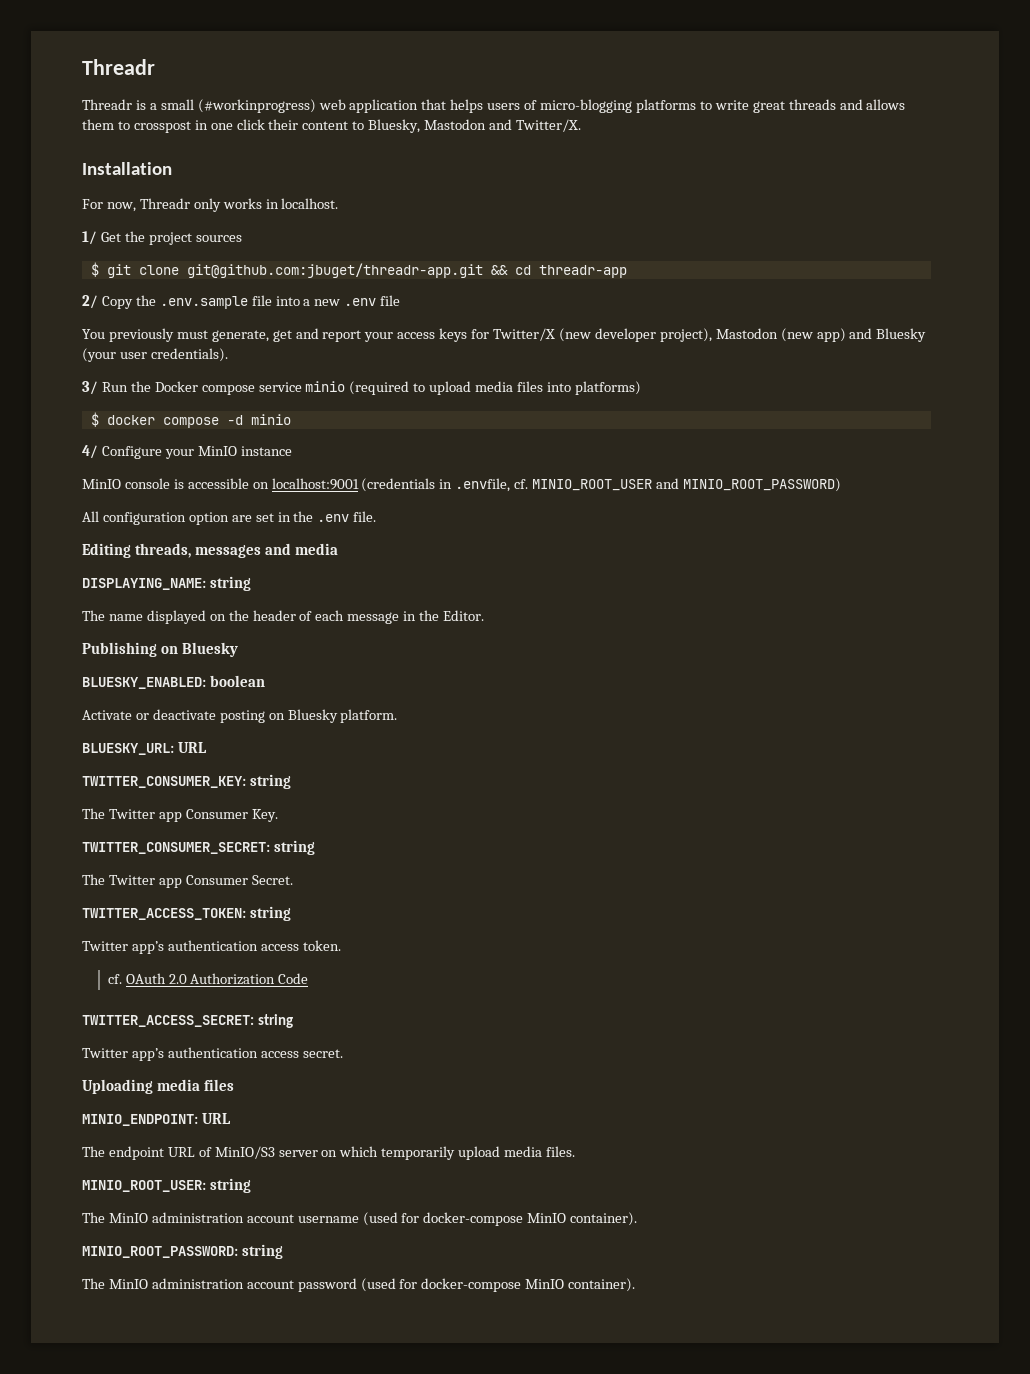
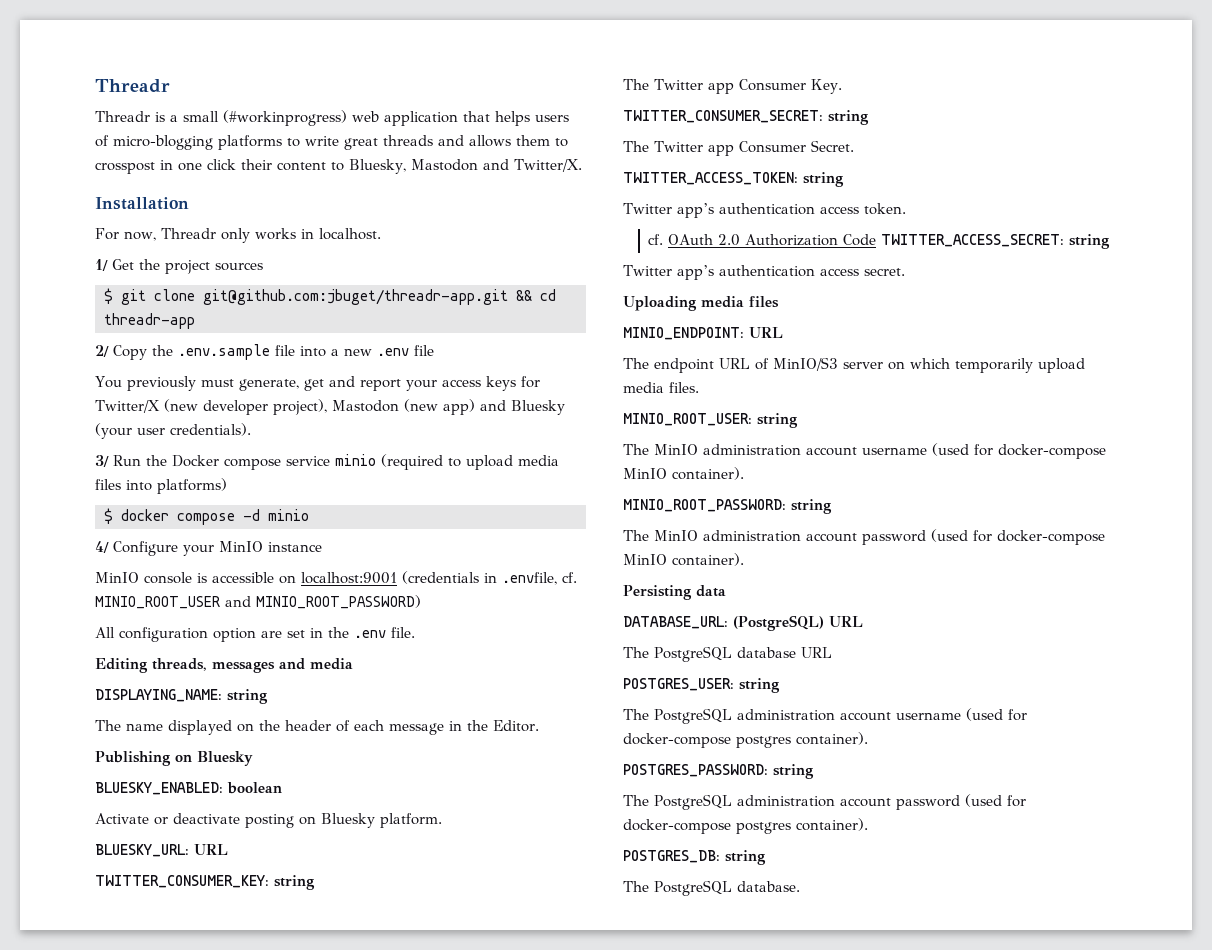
- cf. OAuth 2.0 Authorization Code
- TWITTER_ACCESS_SECRET: string
+ cf. OAuth 2.0 Authorization Code TWITTER_ACCESS_SECRET: string
+ Persisting data
+ DATABASE_URL: (PostgreSQL) URL
+ The PostgreSQL database URL
+ POSTGRES_USER: string
+ The PostgreSQL administration account username (used for docker-compose postgres container).
+ POSTGRES_PASSWORD: string
+ The PostgreSQL administration account password (used for docker-compose postgres container).
+ POSTGRES_DB: string
+ The PostgreSQL database.

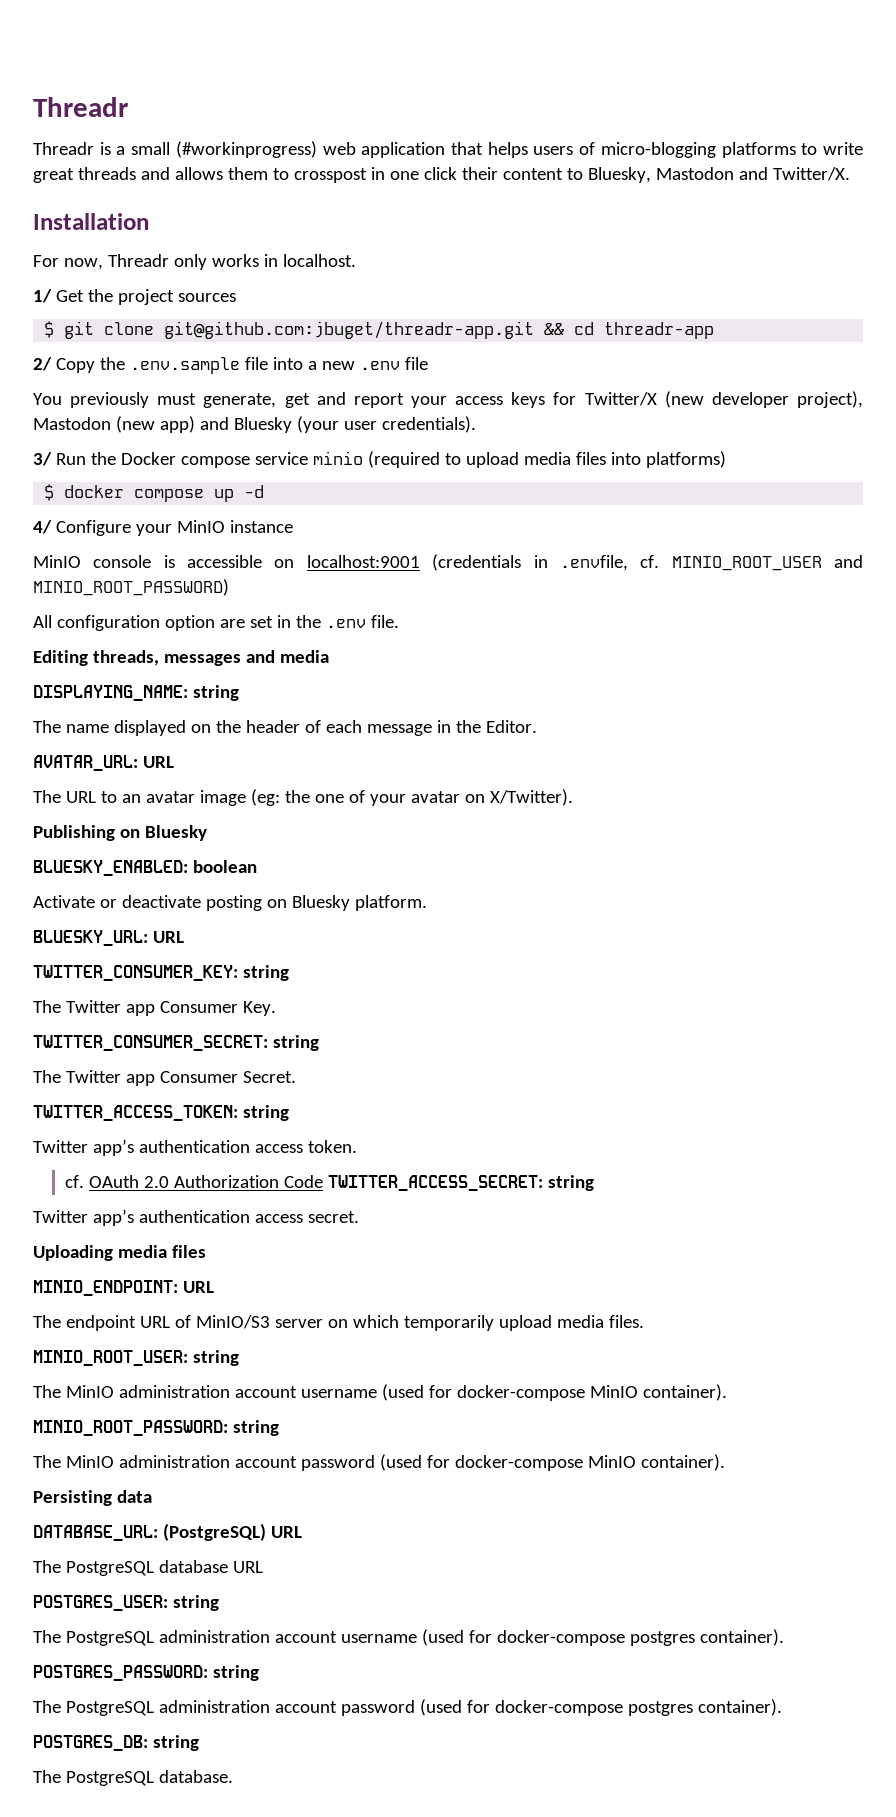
- $ docker compose -d minio
+ $ docker compose up -d
+ AVATAR_URL: URL
+ The URL to an avatar image (eg: the one of your avatar on X/Twitter).

